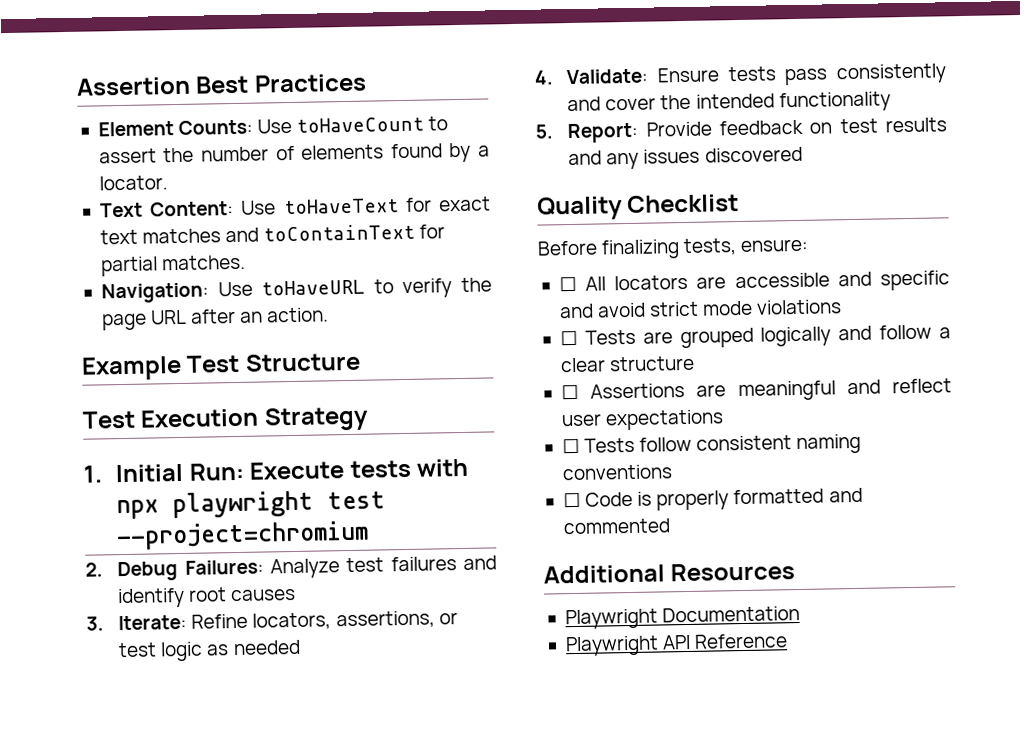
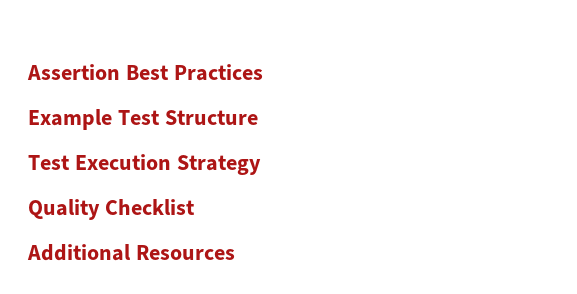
- Element Counts: Use toHaveCount to assert the number of elements found by a locator.
- Text Content: Use toHaveText for exact text matches and toContainText for partial matches.
- Navigation: Use toHaveURL to verify the page URL after an action.
- 1. Initial Run: Execute tests with npx playwright test --project=chromium
- 2. Debug Failures: Analyze test failures and identify root causes
- 3. Iterate: Refine locators, assertions, or test logic as needed
- 4. Validate: Ensure tests pass consistently and cover the intended functionality
- 5. Report: Provide feedback on test results and any issues discovered
  Quality Checklist
- Before finalizing tests, ensure:
- ☐ All locators are accessible and specific and avoid strict mode violations
- ☐ Tests are grouped logically and follow a clear structure
- ☐ Assertions are meaningful and reflect user expectations
- ☐ Tests follow consistent naming conventions
- ☐ Code is properly formatted and commented
  Additional Resources
- Playwright Documentation
- Playwright API Reference

